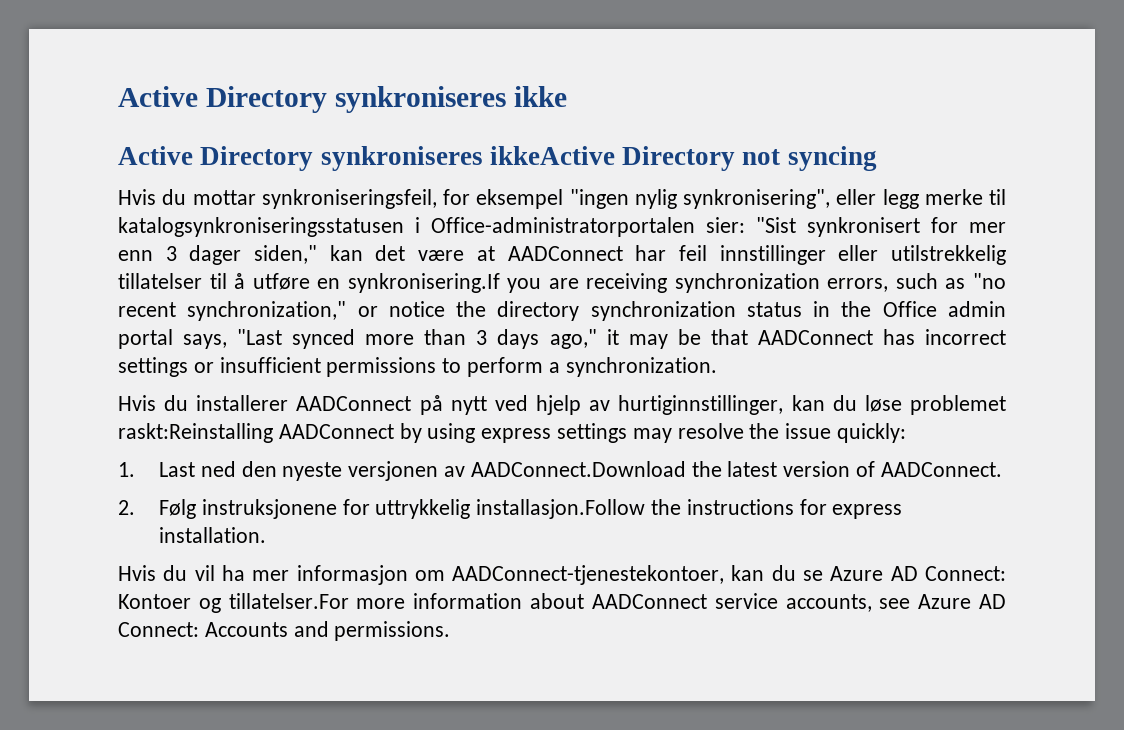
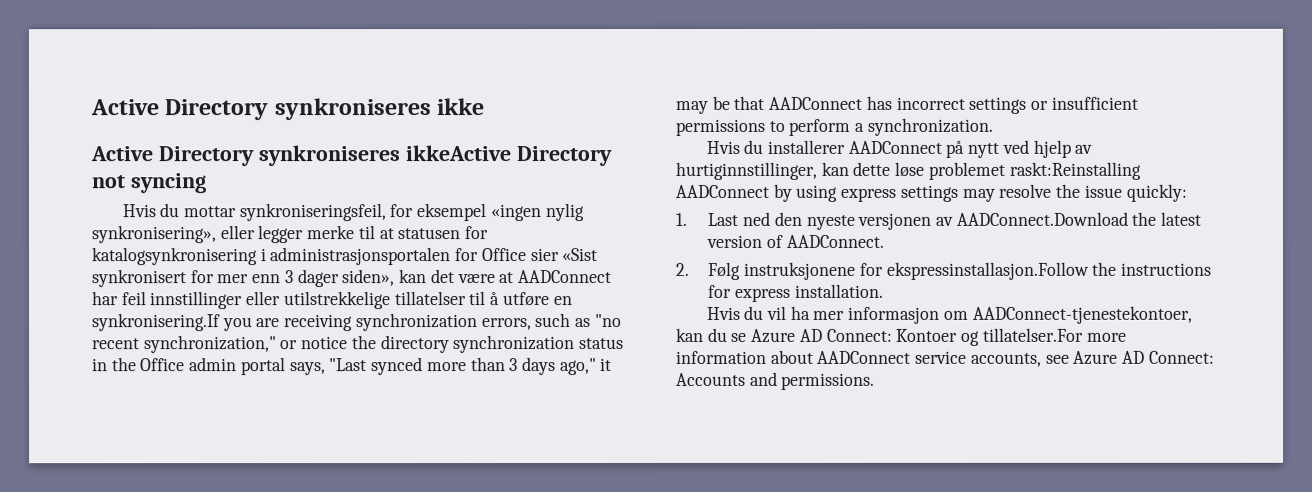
- Hvis du mottar synkroniseringsfeil, for eksempel "ingen nylig synkronisering", eller legg merke til katalogsynkroniseringsstatusen i Office-administratorportalen sier: "Sist synkronisert for mer enn 3 dager siden," kan det være at AADConnect har feil innstillinger eller utilstrekkelig tillatelser til å utføre en synkronisering.If you are receiving synchronization errors, such as "no recent synchronization," or notice the directory synchronization status in the Office admin portal says, "Last synced more than 3 days ago," it may be that AADConnect has incorrect settings or insufficient permissions to perform a synchronization.
+ Hvis du mottar synkroniseringsfeil, for eksempel «ingen nylig synkronisering», eller legger merke til at statusen for katalogsynkronisering i administrasjonsportalen for Office sier «Sist synkronisert for mer enn 3 dager siden», kan det være at AADConnect har feil innstillinger eller utilstrekkelige tillatelser til å utføre en synkronisering.If you are receiving synchronization errors, such as "no recent synchronization," or notice the directory synchronization status in the Office admin portal says, "Last synced more than 3 days ago," it may be that AADConnect has incorrect settings or insufficient permissions to perform a synchronization.
- Hvis du installerer AADConnect på nytt ved hjelp av hurtiginnstillinger, kan du løse problemet raskt:Reinstalling AADConnect by using express settings may resolve the issue quickly:
+ Hvis du installerer AADConnect på nytt ved hjelp av hurtiginnstillinger, kan dette løse problemet raskt:Reinstalling AADConnect by using express settings may resolve the issue quickly:
- 2. Følg instruksjonene for uttrykkelig installasjon.Follow the instructions for express installation.
+ 2. Følg instruksjonene for ekspressinstallasjon.Follow the instructions for express installation.

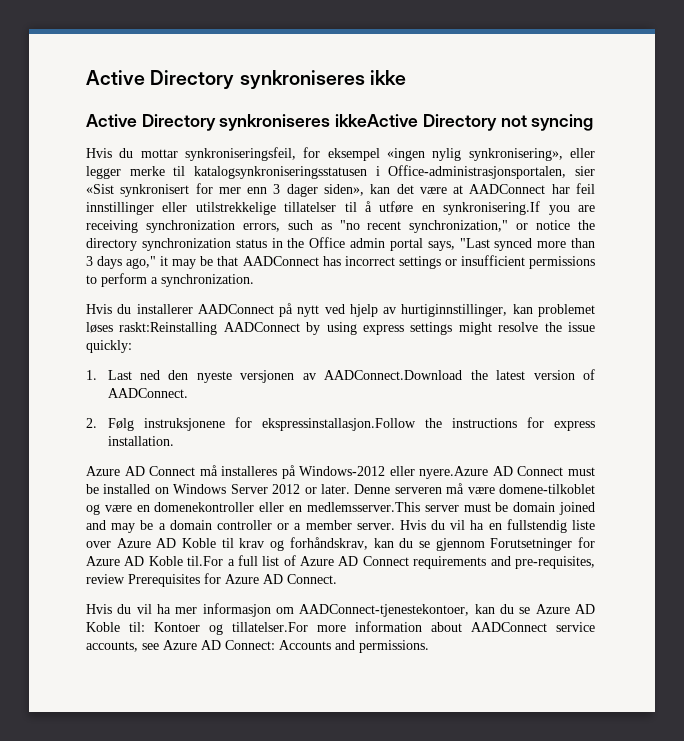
- Hvis du mottar synkroniseringsfeil, for eksempel «ingen nylig synkronisering», eller legger merke til at statusen for katalogsynkronisering i administrasjonsportalen for Office sier «Sist synkronisert for mer enn 3 dager siden», kan det være at AADConnect har feil innstillinger eller utilstrekkelige tillatelser til å utføre en synkronisering.If you are receiving synchronization errors, such as "no recent synchronization," or notice the directory synchronization status in the Office admin portal says, "Last synced more than 3 days ago," it may be that AADConnect has incorrect settings or insufficient permissions to perform a synchronization.
+ Hvis du mottar synkroniseringsfeil, for eksempel «ingen nylig synkronisering», eller legger merke til katalogsynkroniseringsstatusen i Office-administrasjonsportalen, sier «Sist synkronisert for mer enn 3 dager siden», kan det være at AADConnect har feil innstillinger eller utilstrekkelige tillatelser til å utføre en synkronisering.If you are receiving synchronization errors, such as "no recent synchronization," or notice the directory synchronization status in the Office admin portal says, "Last synced more than 3 days ago," it may be that AADConnect has incorrect settings or insufficient permissions to perform a synchronization.
- Hvis du installerer AADConnect på nytt ved hjelp av hurtiginnstillinger, kan dette løse problemet raskt:Reinstalling AADConnect by using express settings may resolve the issue quickly:
+ Hvis du installerer AADConnect på nytt ved hjelp av hurtiginnstillinger, kan problemet løses raskt:Reinstalling AADConnect by using express settings might resolve the issue quickly:
+ Azure AD Connect må installeres på Windows-2012 eller nyere.Azure AD Connect must be installed on Windows Server 2012 or later. Denne serveren må være domene-tilkoblet og være en domenekontroller eller en medlemsserver.This server must be domain joined and may be a domain controller or a member server. Hvis du vil ha en fullstendig liste over Azure AD Koble til krav og forhåndskrav, kan du se gjennom Forutsetninger for Azure AD Koble til.For a full list of Azure AD Connect requirements and pre-requisites, review Prerequisites for Azure AD Connect.
- Hvis du vil ha mer informasjon om AADConnect-tjenestekontoer, kan du se Azure AD Connect: Kontoer og tillatelser.For more information about AADConnect service accounts, see Azure AD Connect: Accounts and permissions.
+ Hvis du vil ha mer informasjon om AADConnect-tjenestekontoer, kan du se Azure AD Koble til: Kontoer og tillatelser.For more information about AADConnect service accounts, see Azure AD Connect: Accounts and permissions.

